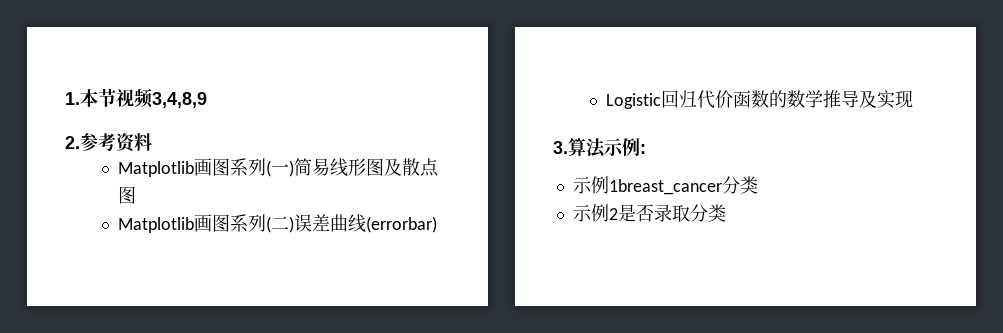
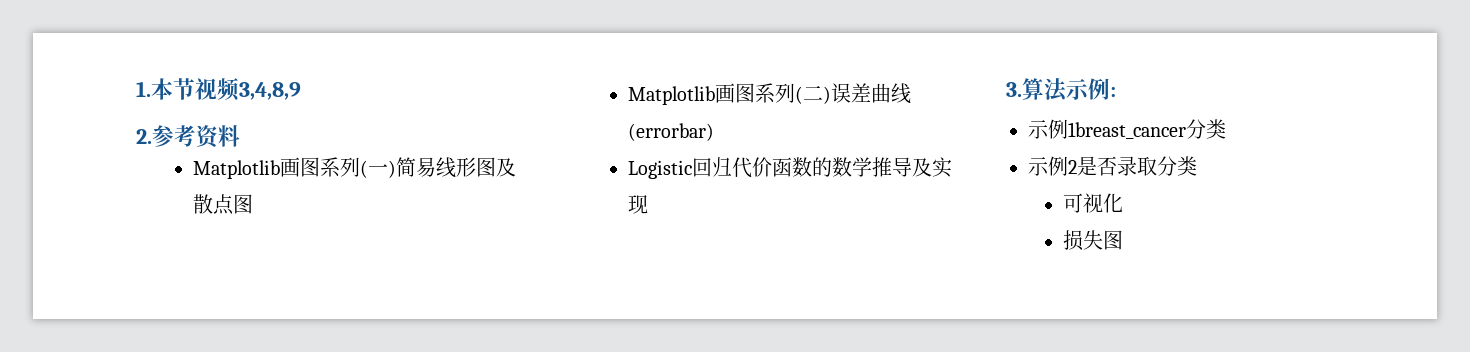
+ 可视化
+ 损失图

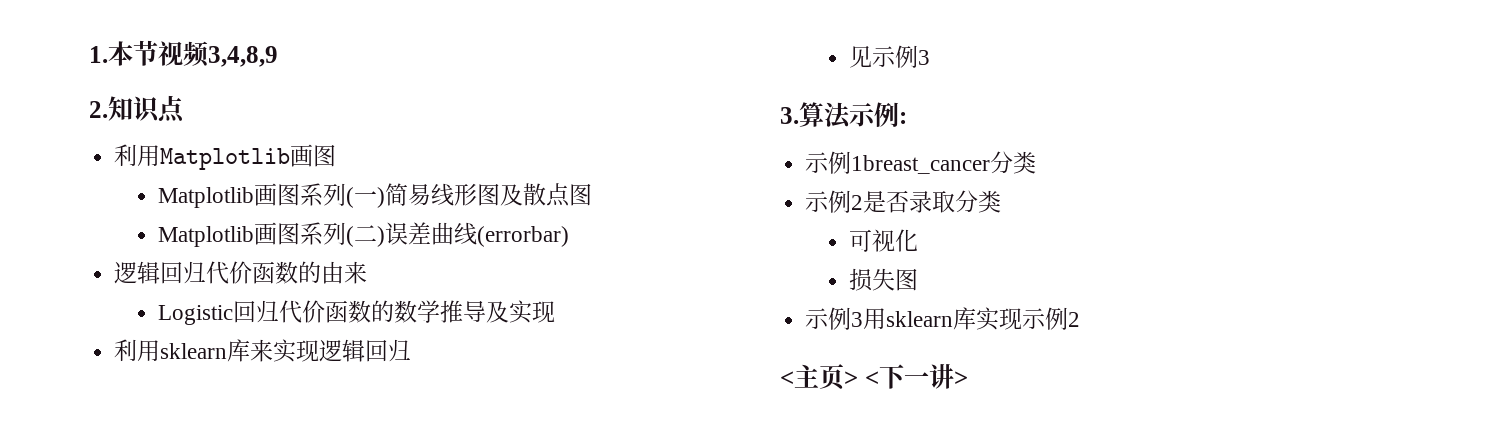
- 2.参考资料
+ 2.知识点
+ 利用Matplotlib画图
+ 逻辑回归代价函数的由来
+ 利用sklearn库来实现逻辑回归
+ 见示例3
+ 示例3用sklearn库实现示例2
+ <主页> <下一讲>

